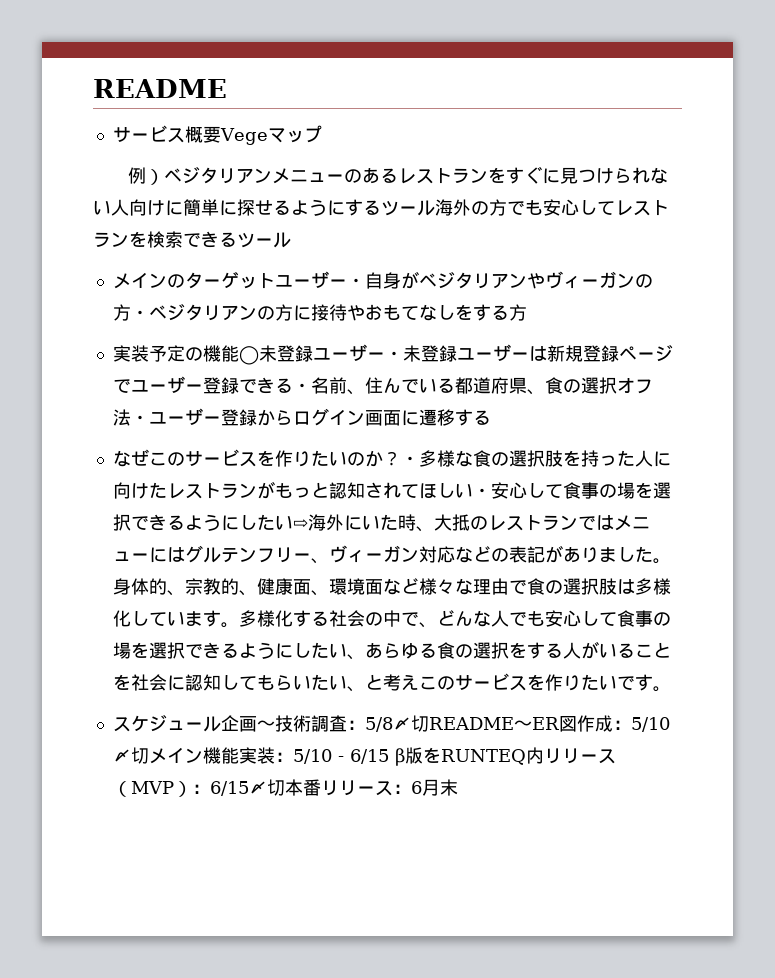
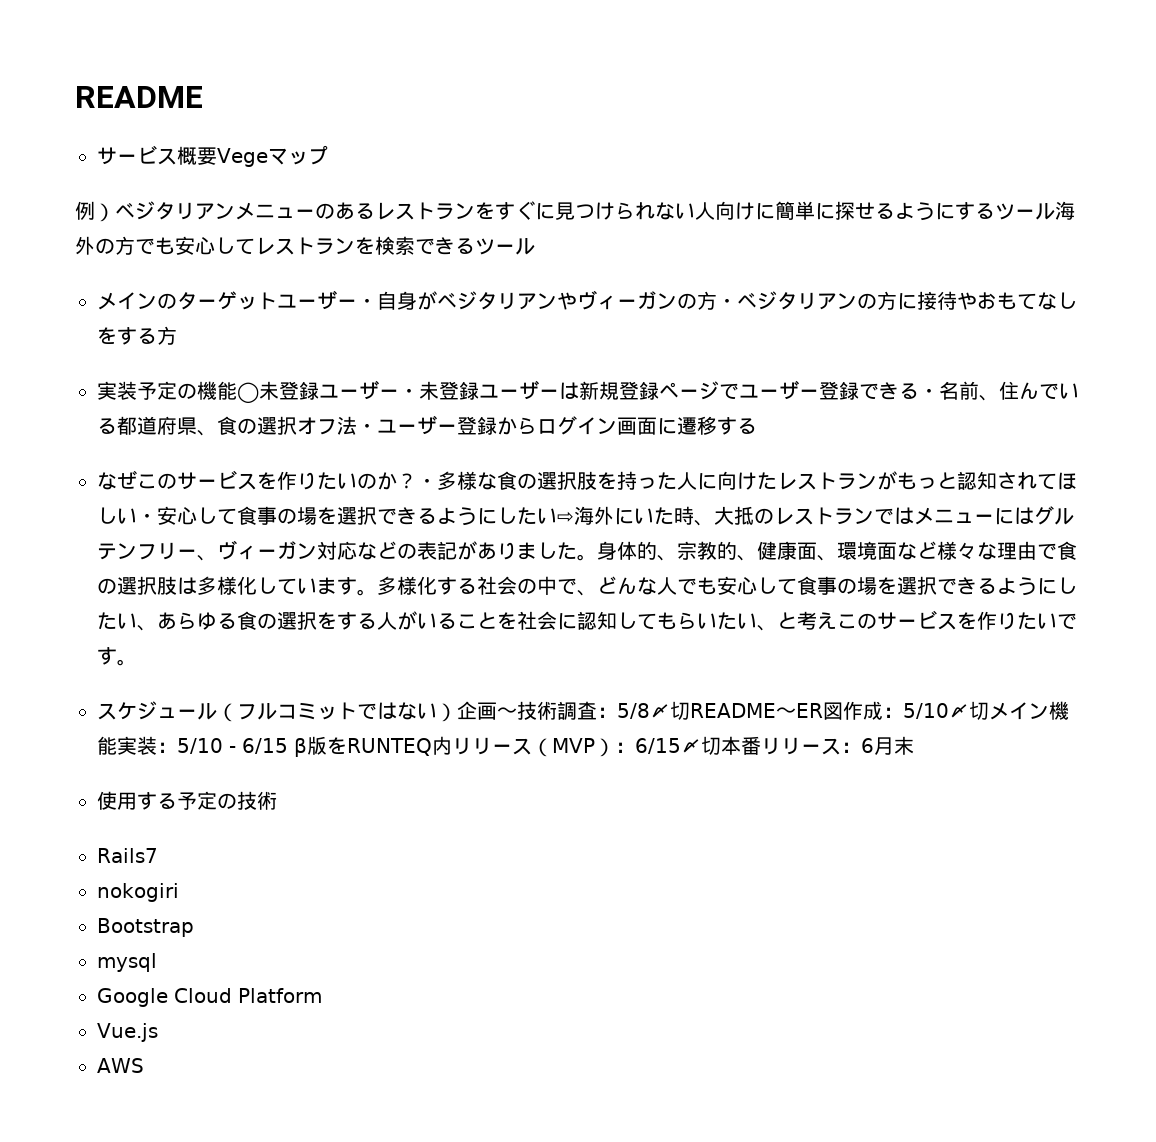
- スケジュール企画〜技術調査：5/8〆切README〜ER図作成：5/10〆切メイン機能実装：5/10 - 6/15 β版をRUNTEQ内リリース（MVP）：6/15〆切本番リリース：6月末
+ スケジュール（フルコミットではない）企画〜技術調査：5/8〆切README〜ER図作成：5/10〆切メイン機能実装：5/10 - 6/15 β版をRUNTEQ内リリース（MVP）：6/15〆切本番リリース：6月末
+ 使用する予定の技術
+ Rails7
+ nokogiri
+ Bootstrap
+ mysql
+ Google Cloud Platform
+ Vue.js
+ AWS

